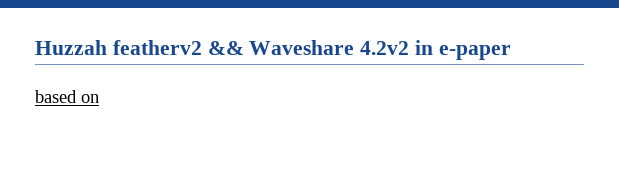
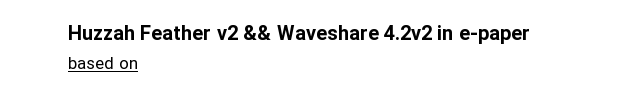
- Huzzah featherv2 && Waveshare 4.2v2 in e-paper
+ Huzzah Feather v2 && Waveshare 4.2v2 in e-paper

